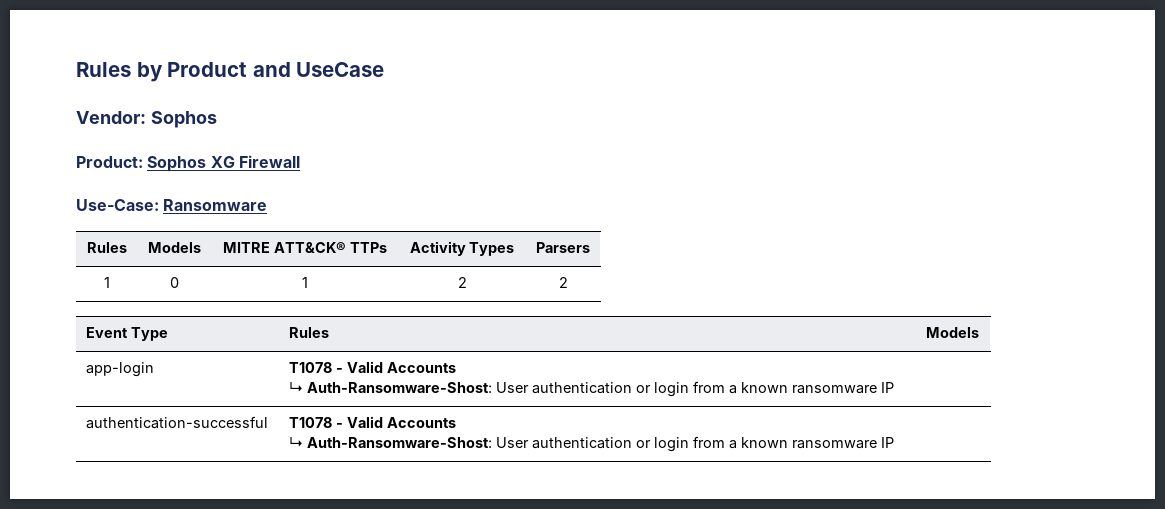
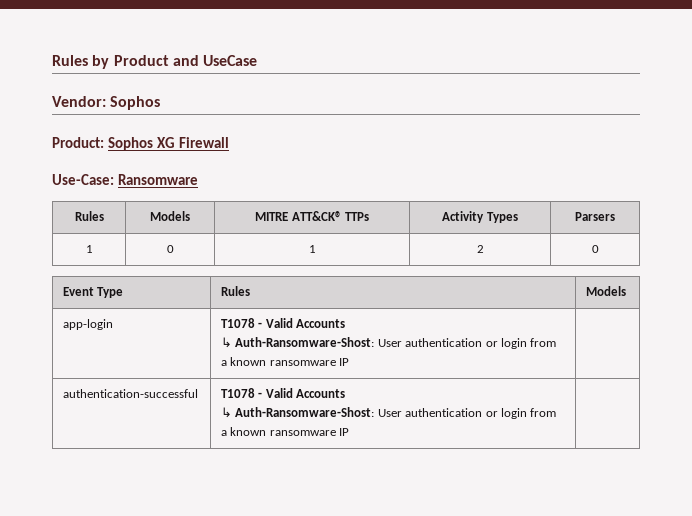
- 1 | 0 | 1 | 2 | 2
+ 1 | 0 | 1 | 2 | 0

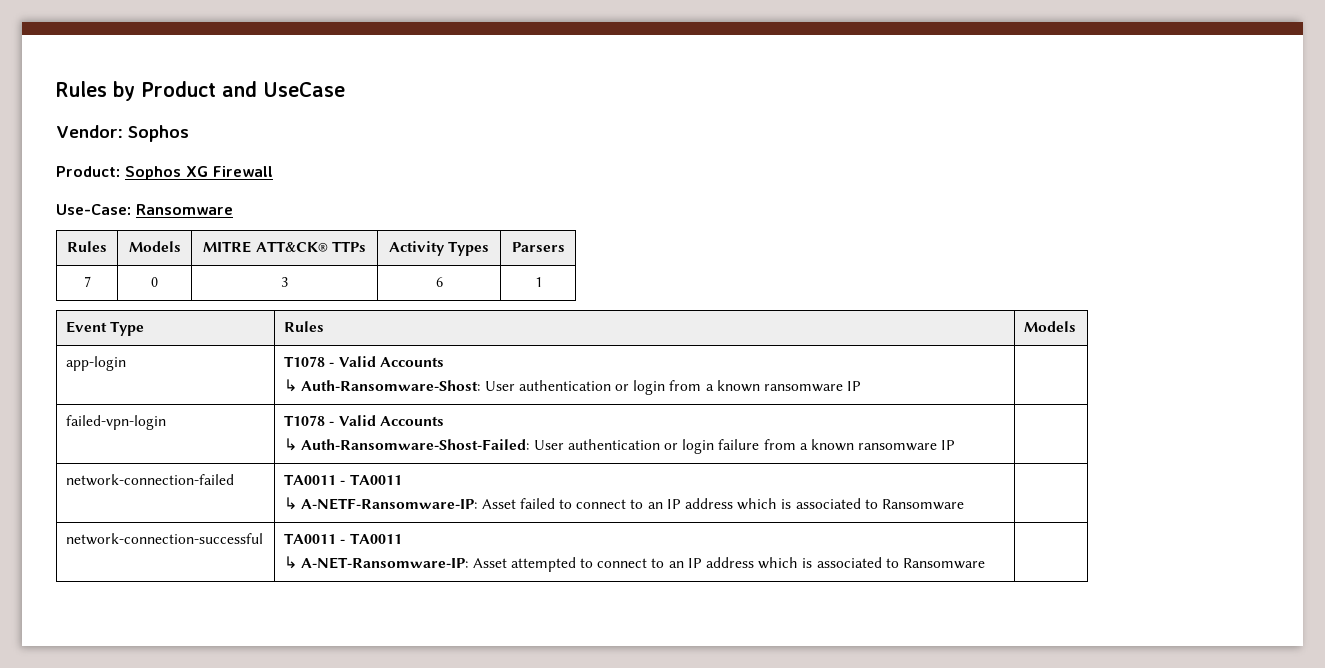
- 1 | 0 | 1 | 2 | 0
+ 7 | 0 | 3 | 6 | 1
- authentication-successful | T1078 - Valid Accounts
- ↳ Auth-Ransomware-Shost: User authentication or login from a known ransomware IP |
+ failed-vpn-login | T1078 - Valid Accounts
+ ↳ Auth-Ransomware-Shost-Failed: User authentication or login failure from a known ransomware IP |
+ network-connection-failed | TA0011 - TA0011
+ ↳ A-NETF-Ransomware-IP: Asset failed to connect to an IP address which is associated to Ransomware |
+ network-connection-successful | TA0011 - TA0011
+ ↳ A-NET-Ransomware-IP: Asset attempted to connect to an IP address which is associated to Ransomware |

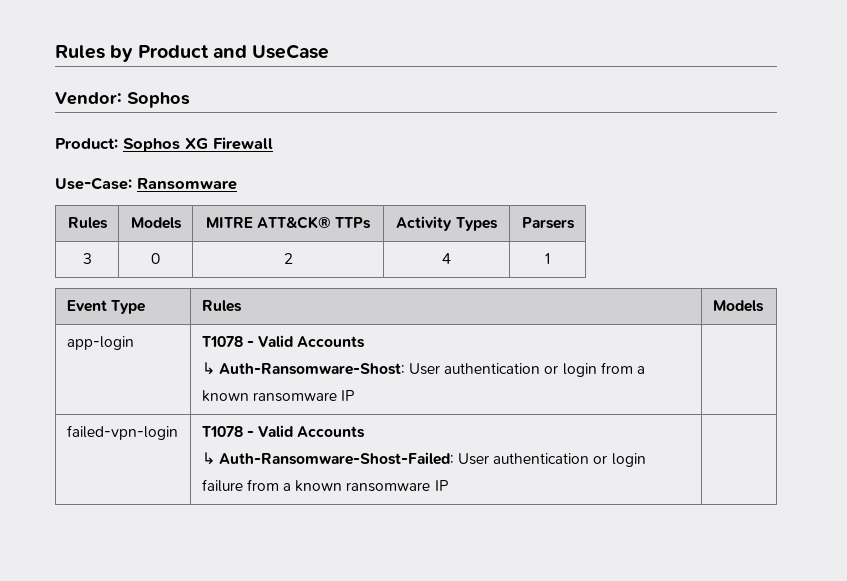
- 7 | 0 | 3 | 6 | 1
+ 3 | 0 | 2 | 4 | 1
- network-connection-failed | TA0011 - TA0011
- ↳ A-NETF-Ransomware-IP: Asset failed to connect to an IP address which is associated to Ransomware |
- network-connection-successful | TA0011 - TA0011
- ↳ A-NET-Ransomware-IP: Asset attempted to connect to an IP address which is associated to Ransomware |

